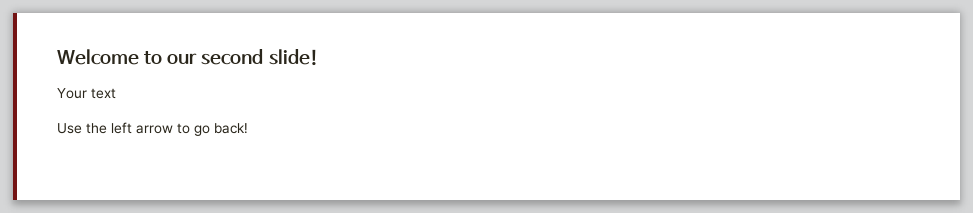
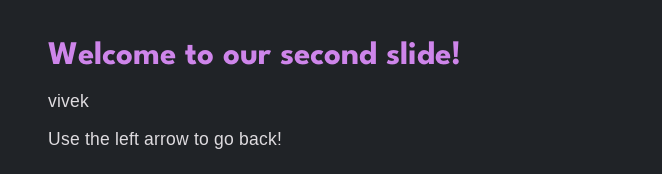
- Your text
+ vivek

